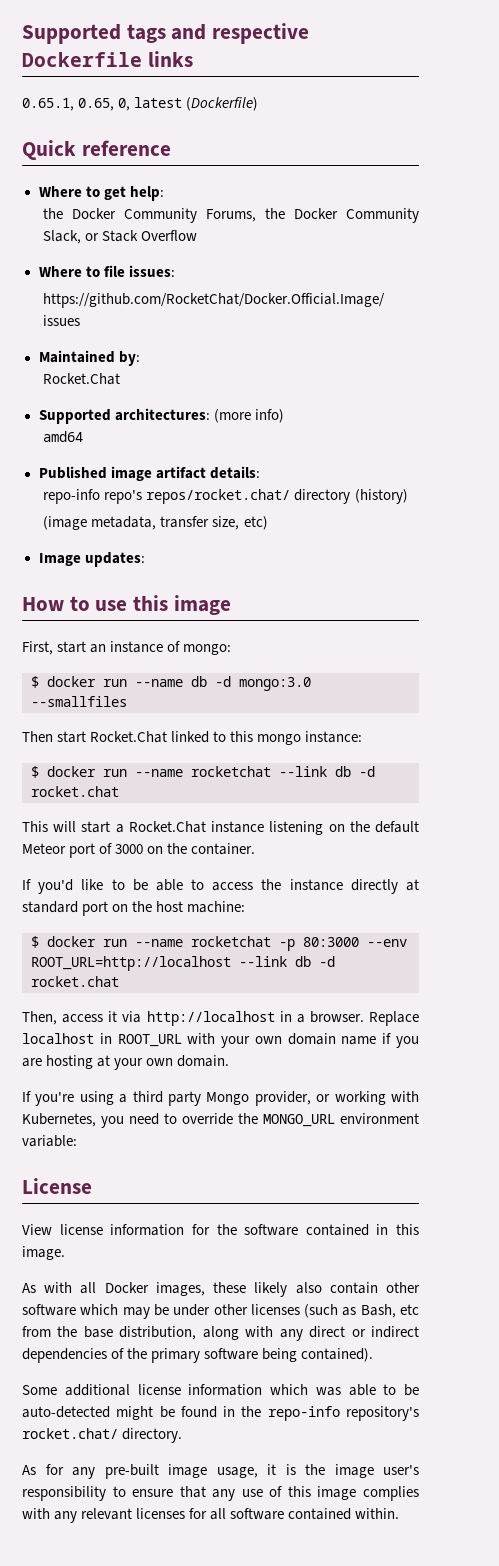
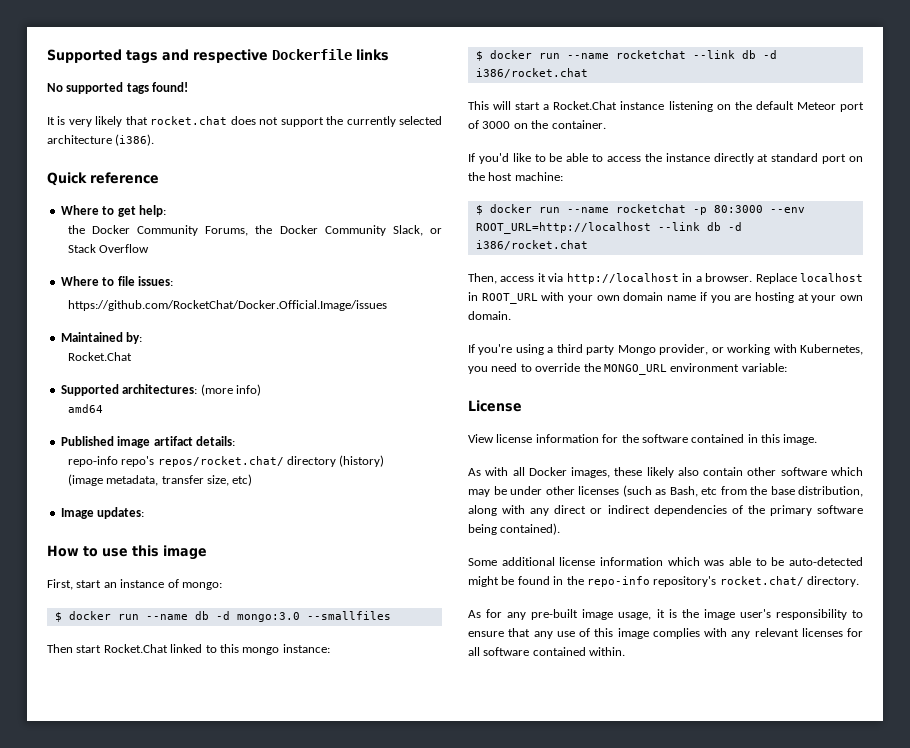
- 0.65.1, 0.65, 0, latest (Dockerfile)
+ No supported tags found!
+ It is very likely that rocket.chat does not support the currently selected architecture (i386).
- $ docker run --name rocketchat --link db -d rocket.chat
+ $ docker run --name rocketchat --link db -d i386/rocket.chat
- $ docker run --name rocketchat -p 80:3000 --env ROOT_URL=http://localhost --link db -d rocket.chat
+ $ docker run --name rocketchat -p 80:3000 --env ROOT_URL=http://localhost --link db -d i386/rocket.chat

